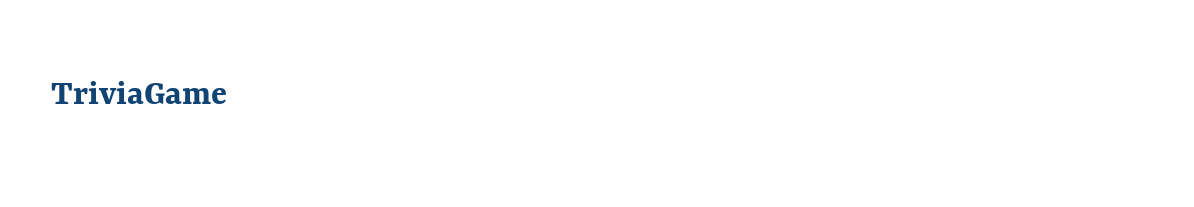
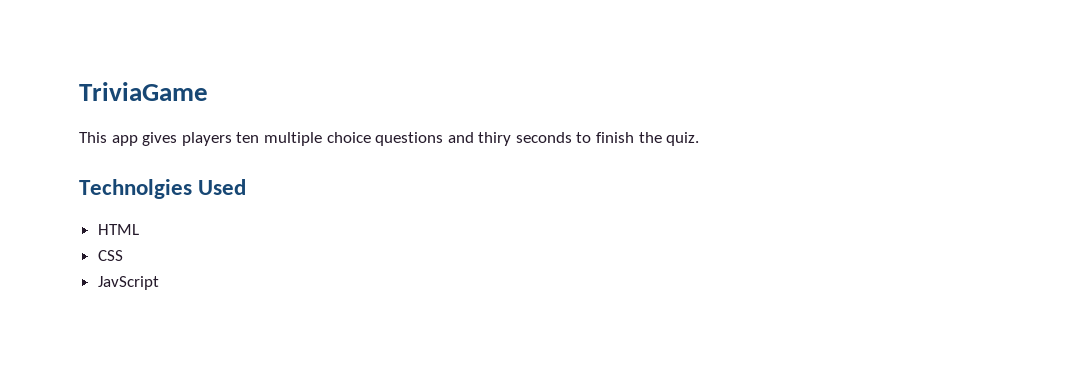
+ This app gives players ten multiple choice questions and thiry seconds to finish the quiz.
+ Technolgies Used
+ HTML
+ CSS
+ JavScript

